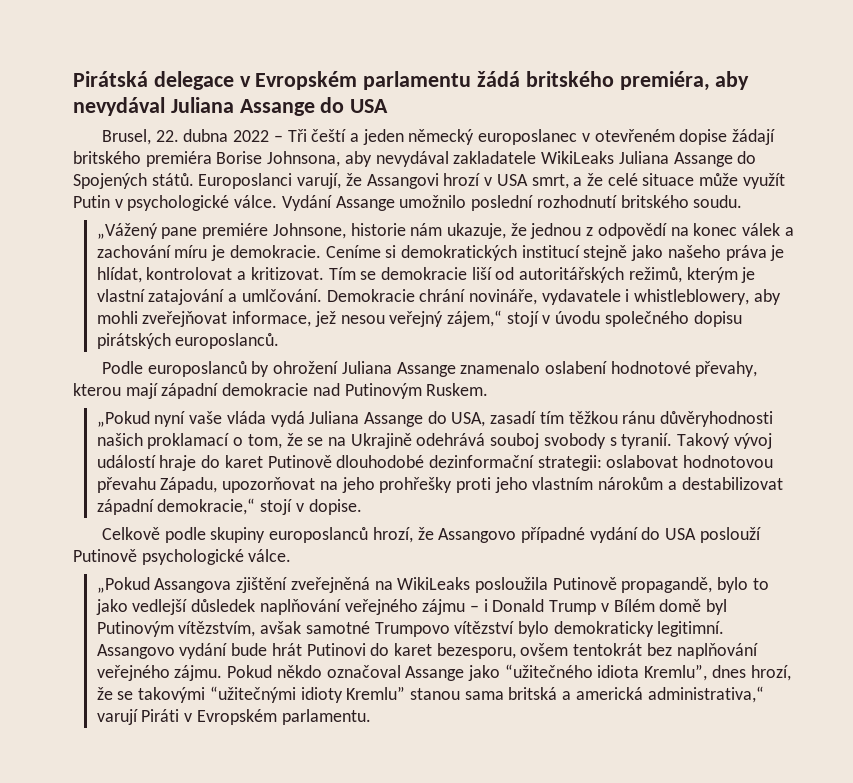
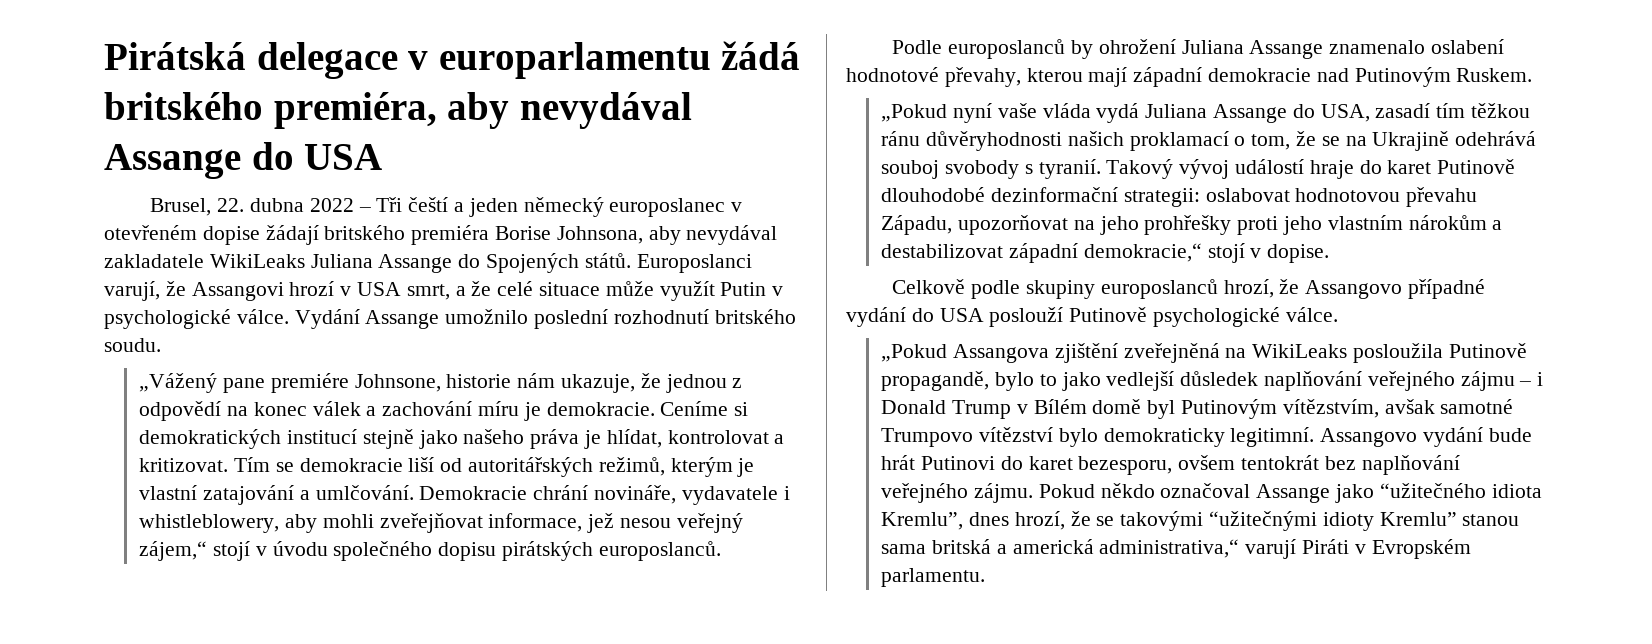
- Pirátská delegace v Evropském parlamentu žádá britského premiéra, aby nevydával Juliana Assange do USA
+ Pirátská delegace v europarlamentu žádá britského premiéra, aby nevydával Assange do USA

